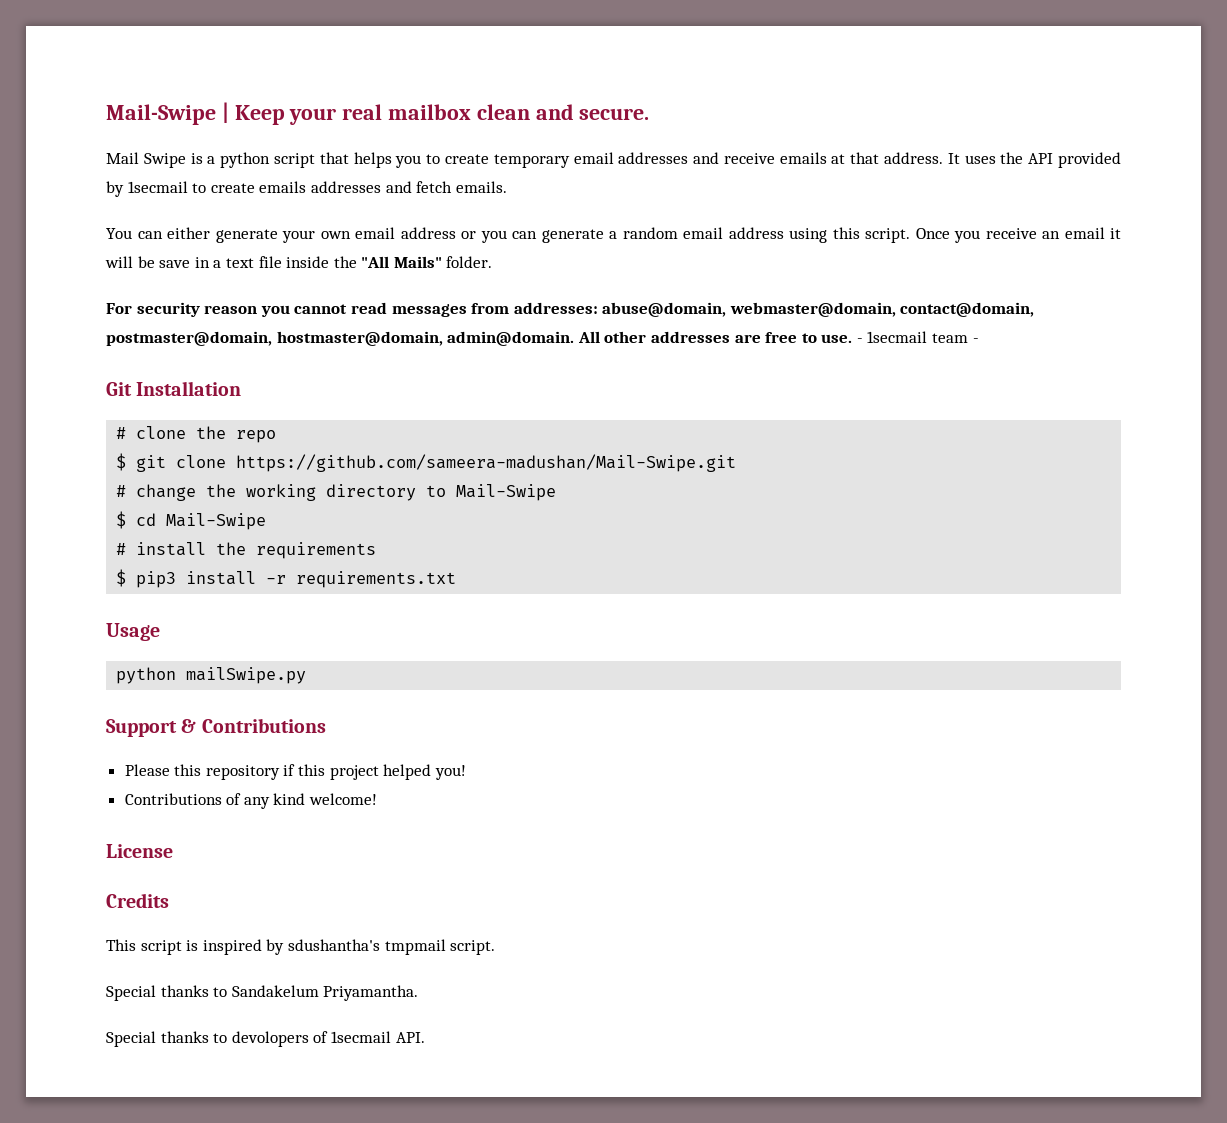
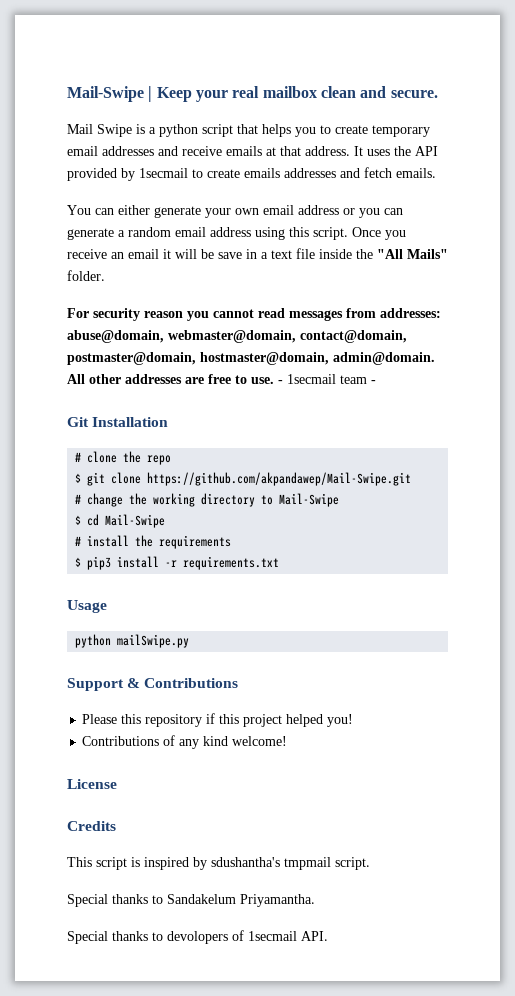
- $ git clone https://github.com/sameera-madushan/Mail-Swipe.git
+ $ git clone https://github.com/akpandawep/Mail-Swipe.git

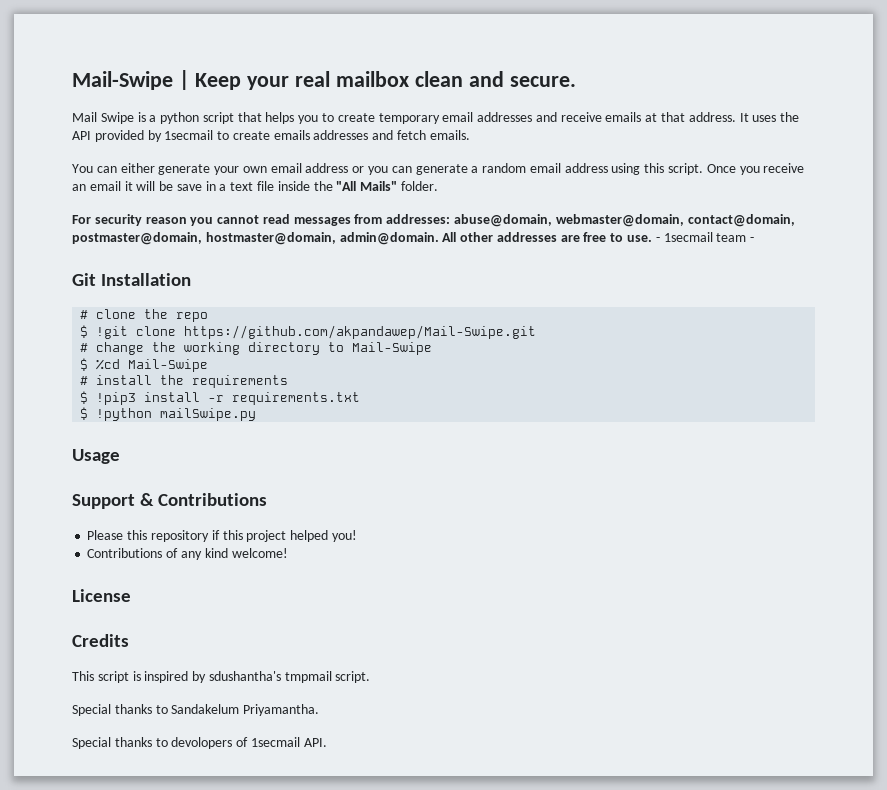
- $ git clone https://github.com/akpandawep/Mail-Swipe.git
+ $ !git clone https://github.com/akpandawep/Mail-Swipe.git
- $ cd Mail-Swipe
+ $ %cd Mail-Swipe
- $ pip3 install -r requirements.txt
+ $ !pip3 install -r requirements.txt
+ $ !python mailSwipe.py
- python mailSwipe.py

